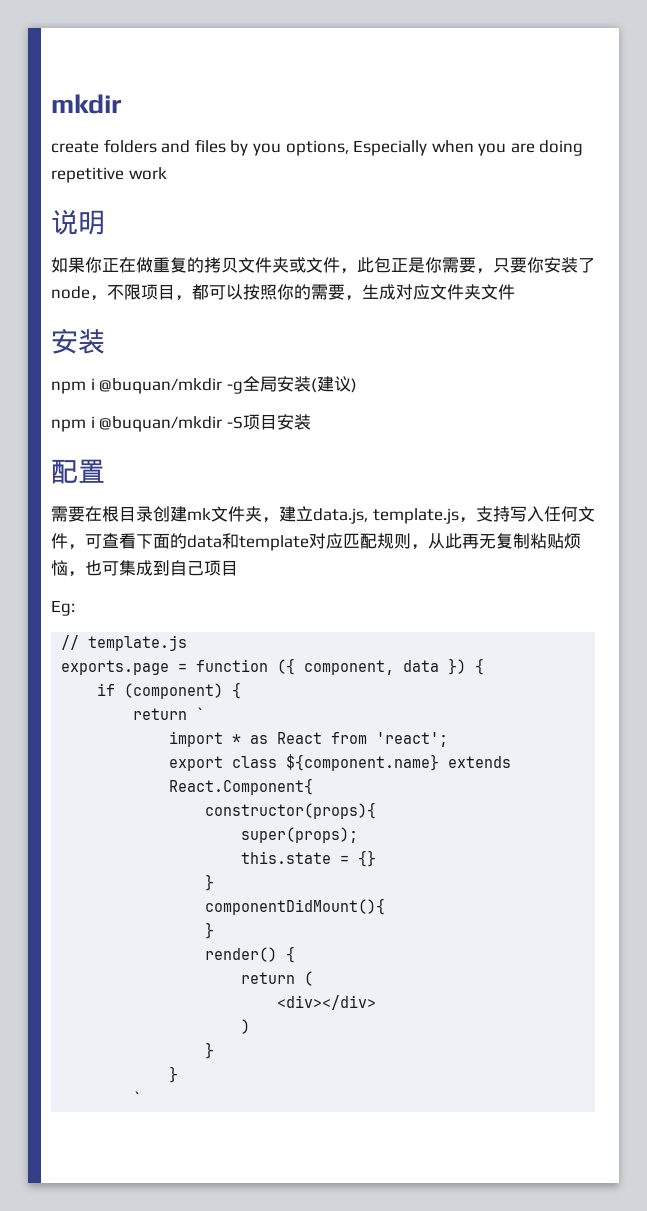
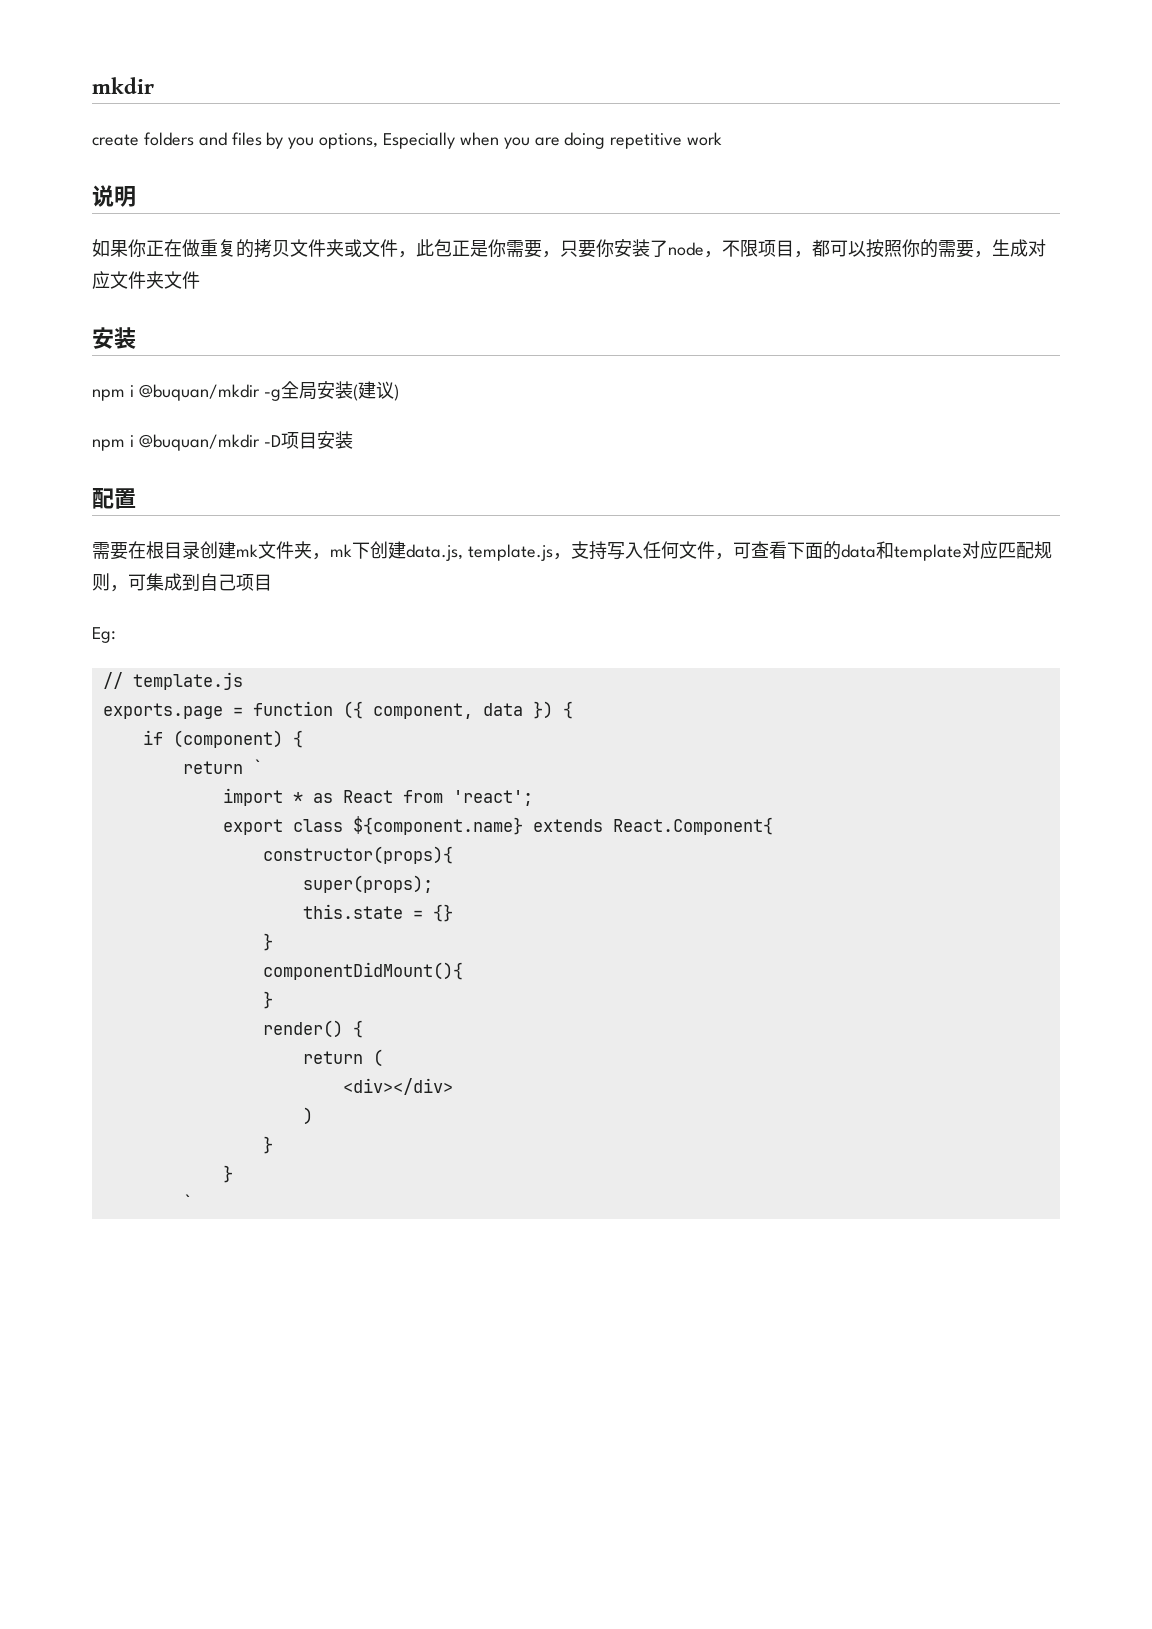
- npm i @buquan/mkdir -S项目安装
+ npm i @buquan/mkdir -D项目安装
- 需要在根目录创建mk文件夹，建立data.js, template.js，支持写入任何文件，可查看下面的data和template对应匹配规则，从此再无复制粘贴烦恼，也可集成到自己项目
+ 需要在根目录创建mk文件夹，mk下创建data.js, template.js，支持写入任何文件，可查看下面的data和template对应匹配规则，可集成到自己项目

